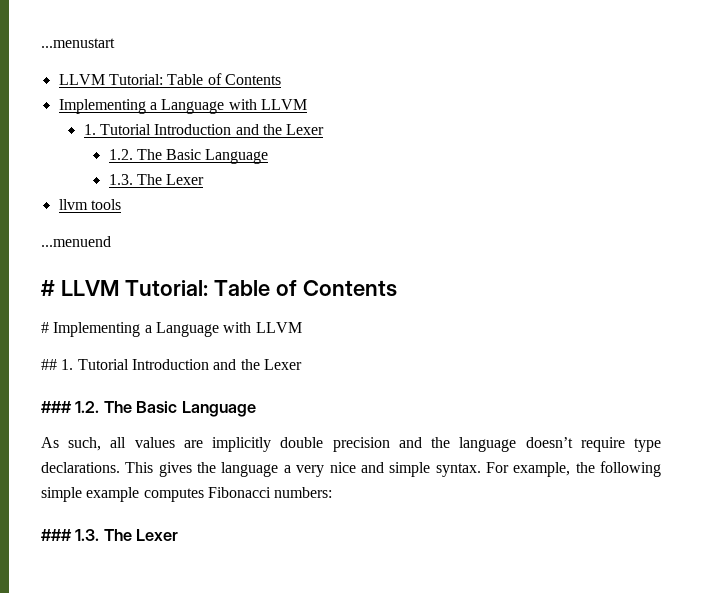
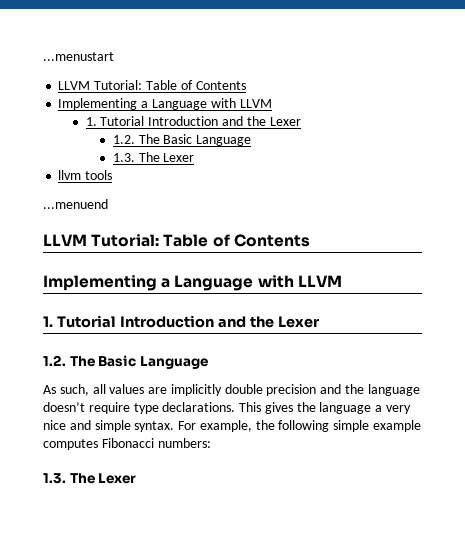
  ...menuend
- # LLVM Tutorial: Table of Contents
- # Implementing a Language with LLVM
- ## 1. Tutorial Introduction and the Lexer
- ### 1.2. The Basic Language
+ LLVM Tutorial: Table of Contents
+ Implementing a Language with LLVM
+ 1. Tutorial Introduction and the Lexer
+ 1.2. The Basic Language
  For example, the following simple example computes Fibonacci numbers:
- ### 1.3. The Lexer
+ 1.3. The Lexer

